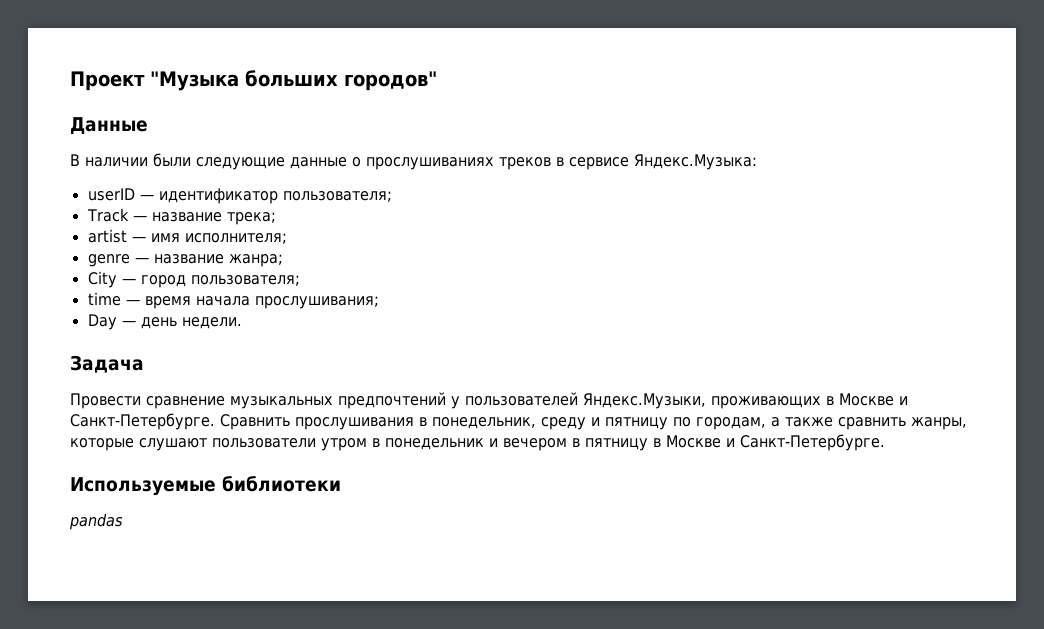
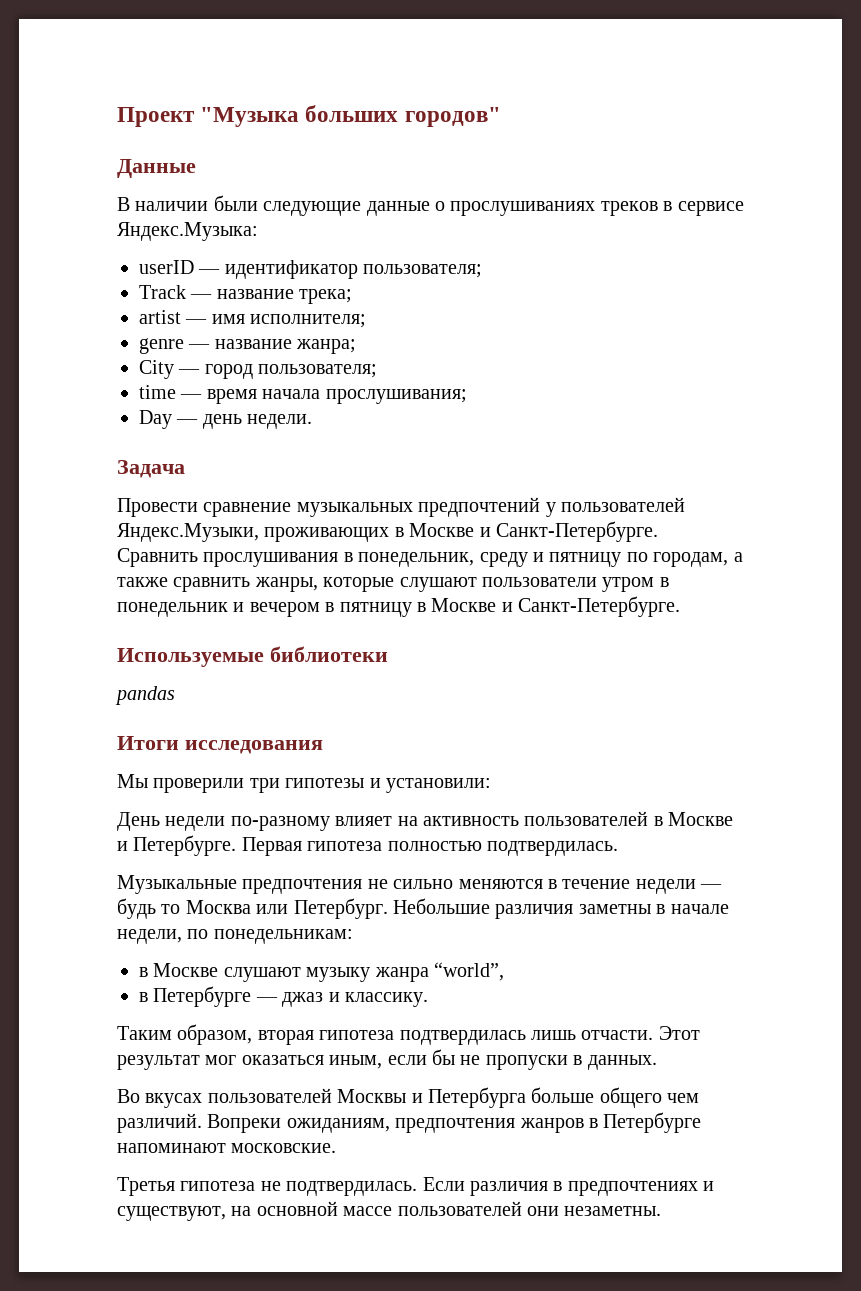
+ Итоги исследования
+ Мы проверили три гипотезы и установили:
+ День недели по-разному влияет на активность пользователей в Москве и Петербурге. Первая гипотеза полностью подтвердилась.
+ Музыкальные предпочтения не сильно меняются в течение недели — будь то Москва или Петербург. Небольшие различия заметны в начале недели, по понедельникам:
+ в Москве слушают музыку жанра “world”,
+ в Петербурге — джаз и классику.
+ Таким образом, вторая гипотеза подтвердилась лишь отчасти. Этот результат мог оказаться иным, если бы не пропуски в данных.
+ Во вкусах пользователей Москвы и Петербурга больше общего чем различий. Вопреки ожиданиям, предпочтения жанров в Петербурге напоминают московские.
+ Третья гипотеза не подтвердилась. Если различия в предпочтениях и существуют, на основной массе пользователей они незаметны.

